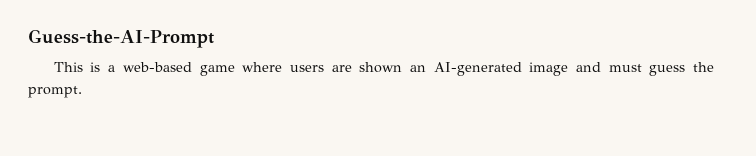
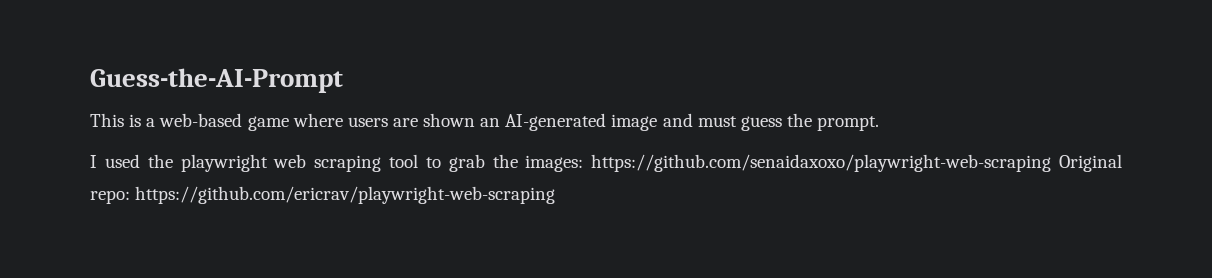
+ I used the playwright web scraping tool to grab the images: https://github.com/senaidaxoxo/playwright-web-scraping Original repo: https://github.com/ericrav/playwright-web-scraping

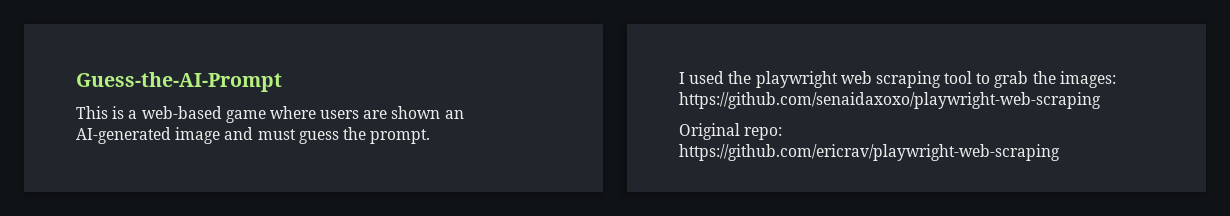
- I used the playwright web scraping tool to grab the images: https://github.com/senaidaxoxo/playwright-web-scraping Original repo: https://github.com/ericrav/playwright-web-scraping
+ I used the playwright web scraping tool to grab the images: https://github.com/senaidaxoxo/playwright-web-scraping
+ Original repo: https://github.com/ericrav/playwright-web-scraping

